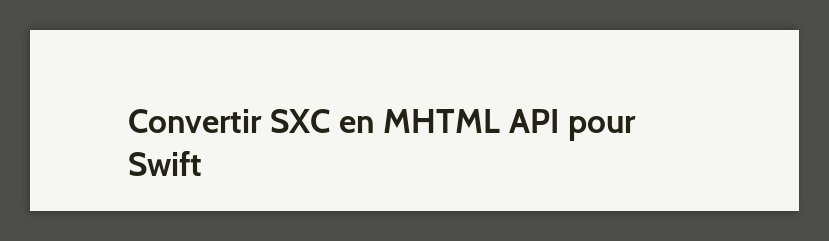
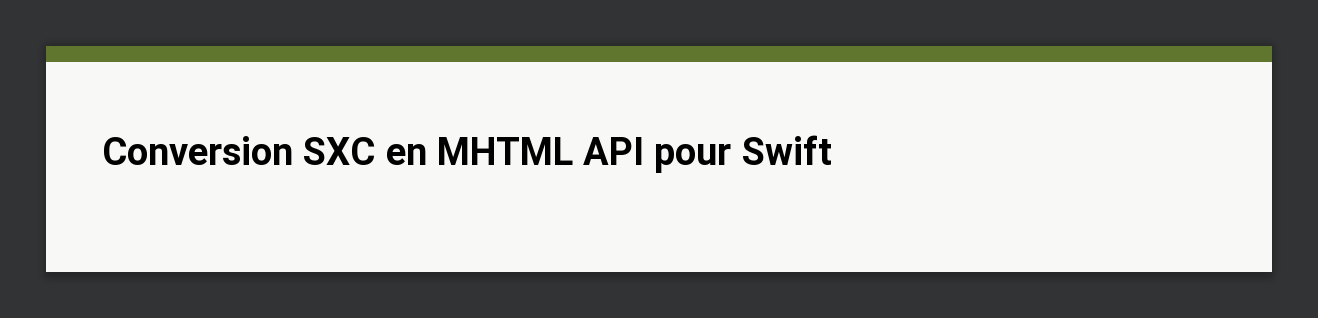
- Convertir SXC en MHTML API pour Swift
+ Conversion SXC en MHTML API pour Swift

